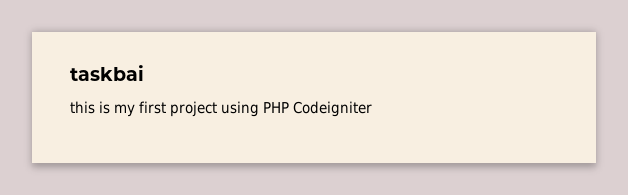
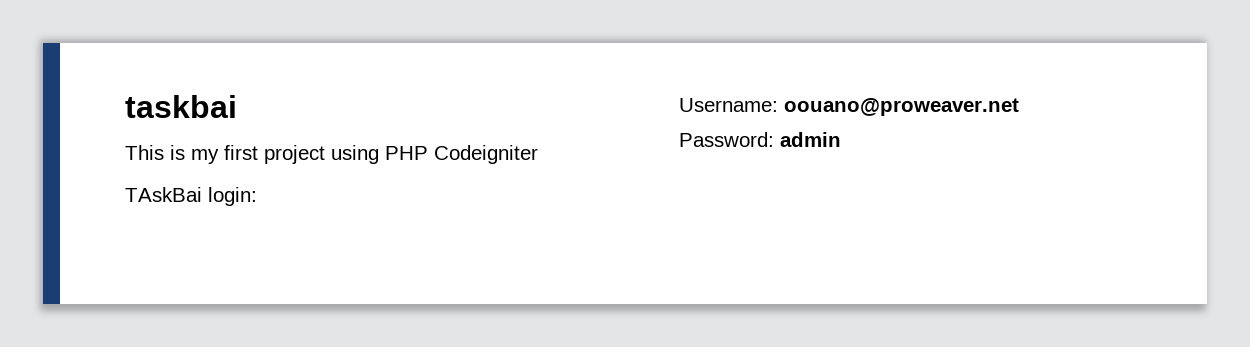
- this is my first project using PHP Codeigniter
+ This is my first project using PHP Codeigniter
+ TAskBai login:
+ Username: oouano@proweaver.net
+ Password: admin

